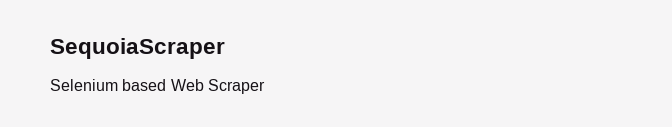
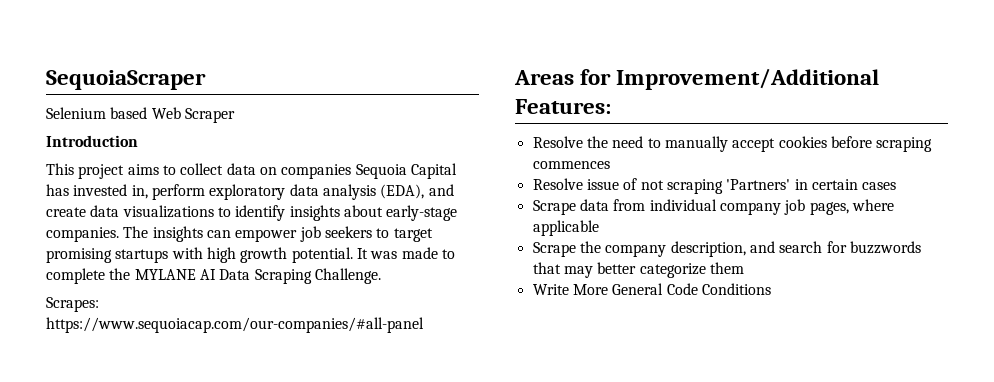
+ Introduction
+ This project aims to collect data on companies Sequoia Capital has invested in, perform exploratory data analysis (EDA), and create data visualizations to identify insights about early-stage companies. The insights can empower job seekers to target promising startups with high growth potential. It was made to complete the MYLANE AI Data Scraping Challenge.
+ Scrapes: https://www.sequoiacap.com/our-companies/#all-panel
+ Areas for Improvement/Additional Features:
+ Resolve the need to manually accept cookies before scraping commences
+ Resolve issue of not scraping 'Partners' in certain cases
+ Scrape data from individual company job pages, where applicable
+ Scrape the company description, and search for buzzwords that may better categorize them
+ Write More General Code Conditions

